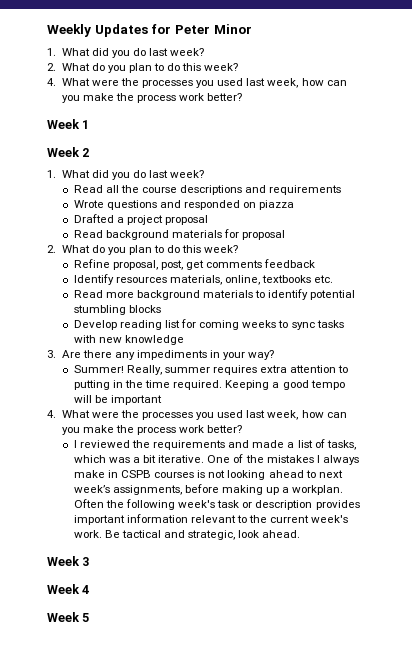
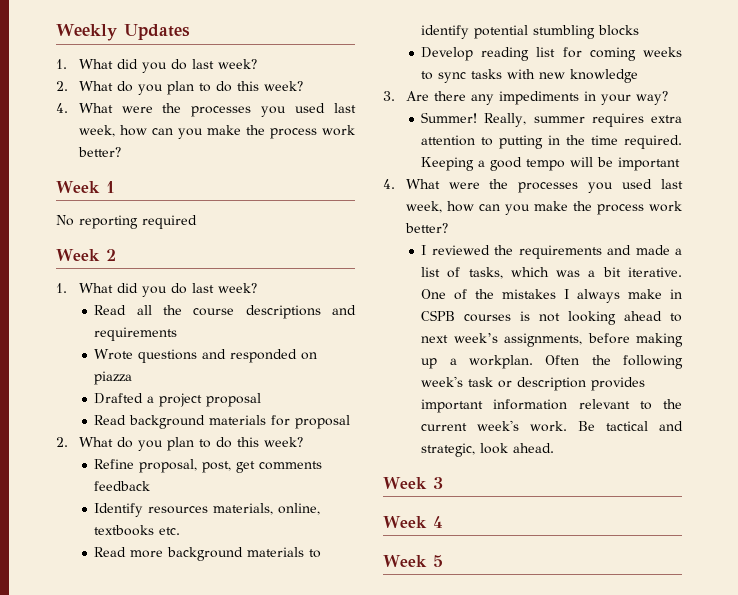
- Weekly Updates for Peter Minor
+ Weekly Updates
+ No reporting required

